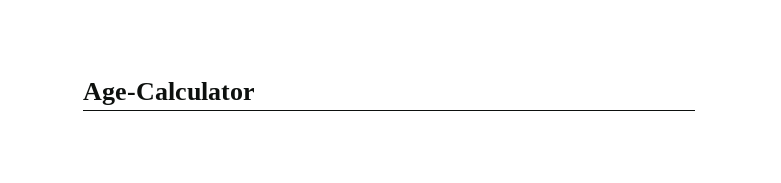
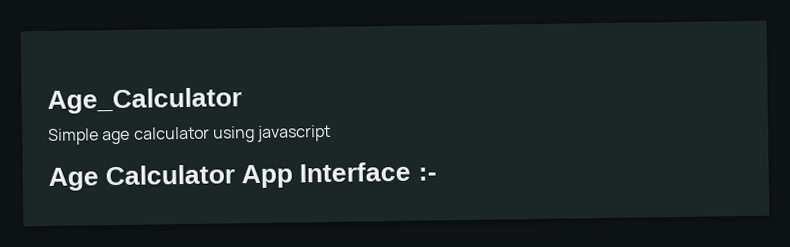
- Age-Calculator
+ Age_Calculator
+ Simple age calculator using javascript
+ Age Calculator App Interface :-

